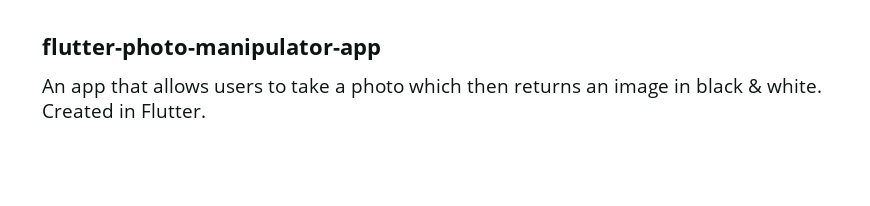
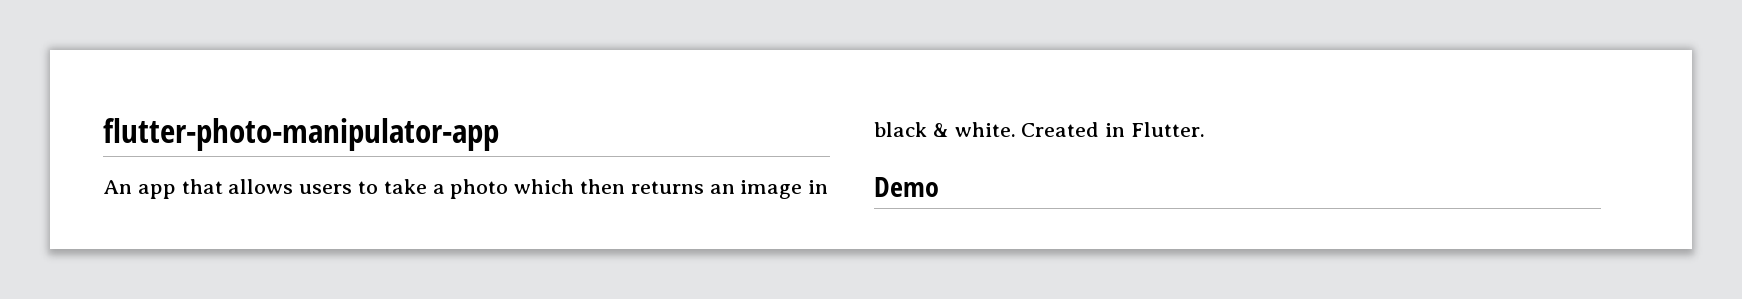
+ Demo

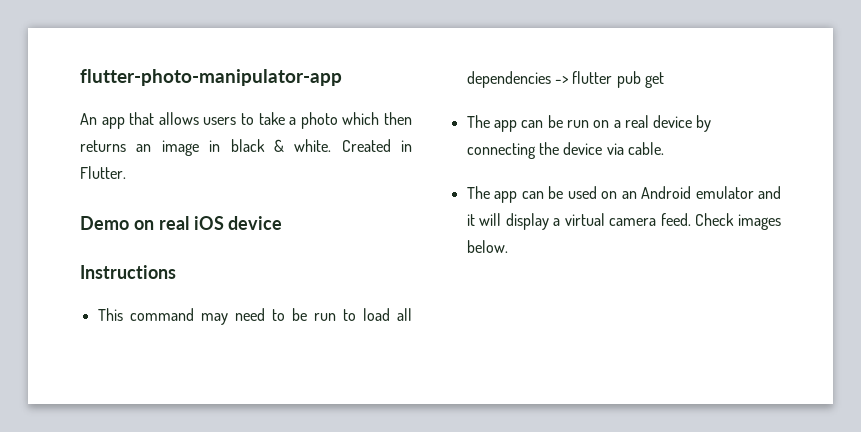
- Demo
+ Demo on real iOS device
+ Instructions
+ This command may need to be run to load all dependencies -> flutter pub get
+ The app can be run on a real device by connecting the device via cable.
+ The app can be used on an Android emulator and it will display a virtual camera feed. Check images below.

